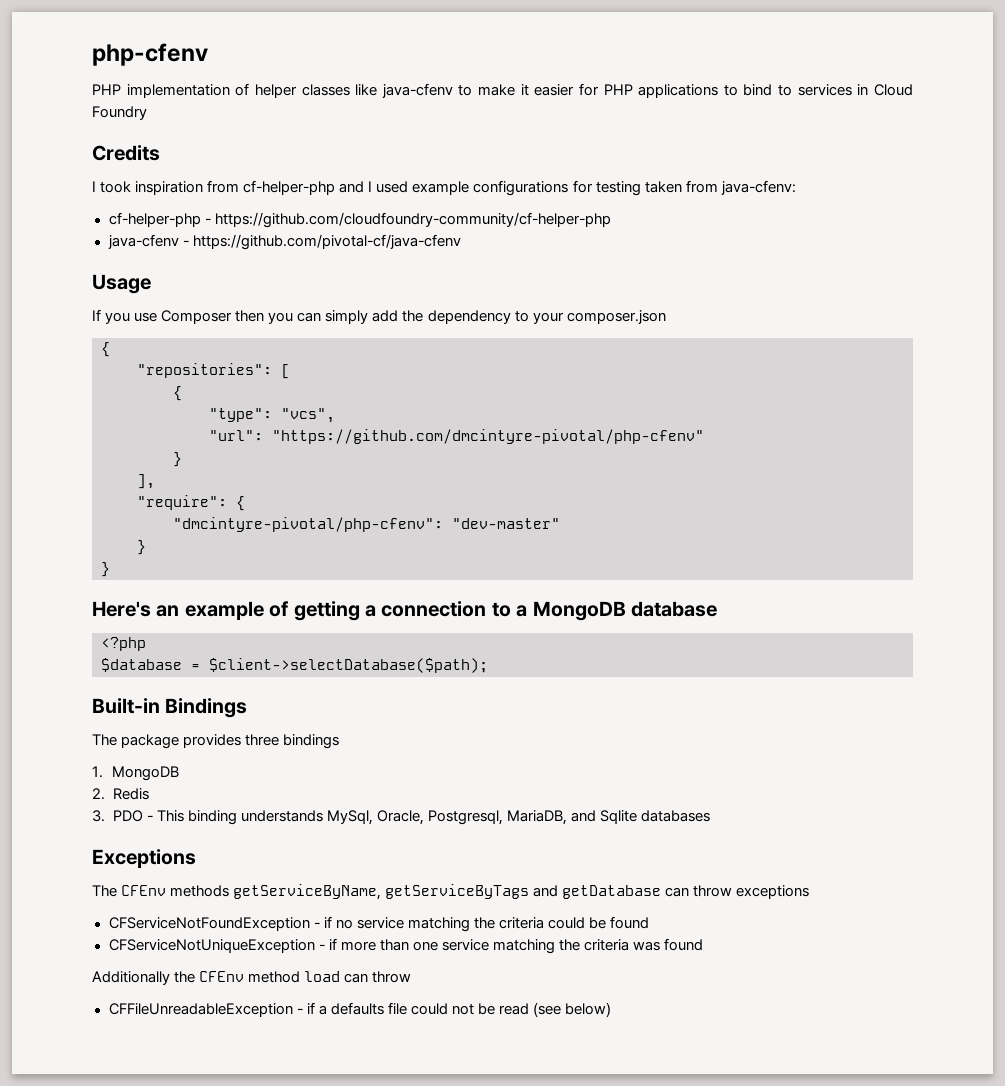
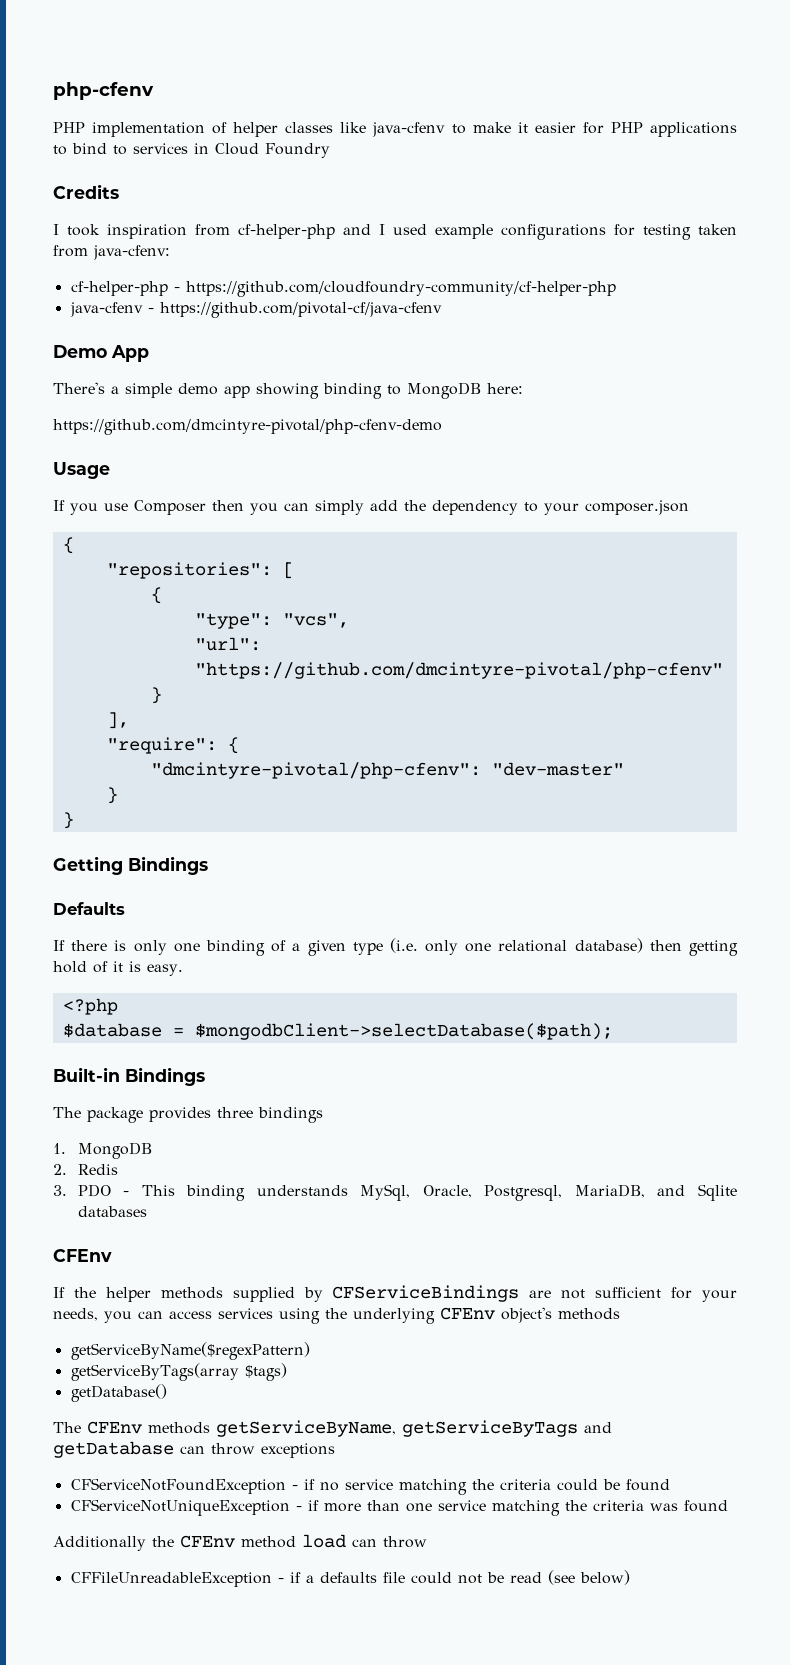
+ Demo App
+ There's a simple demo app showing binding to MongoDB here:
+ https://github.com/dmcintyre-pivotal/php-cfenv-demo
- Here's an example of getting a connection to a MongoDB database
+ Getting Bindings
+ Defaults
+ If there is only one binding of a given type (i.e. only one relational database) then getting hold of it is easy.
- $database = $client->selectDatabase($path);
+ $database = $mongodbClient->selectDatabase($path);
  3. PDO - This binding understands MySql, Oracle, Postgresql, MariaDB, and Sqlite databases
- Exceptions
+ CFEnv
+ If the helper methods supplied by CFServiceBindings are not sufficient for your needs, you can access services using the underlying CFEnv object's methods
+ getServiceByName($regexPattern)
+ getServiceByTags(array $tags)
+ getDatabase()

